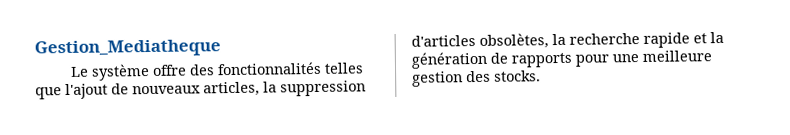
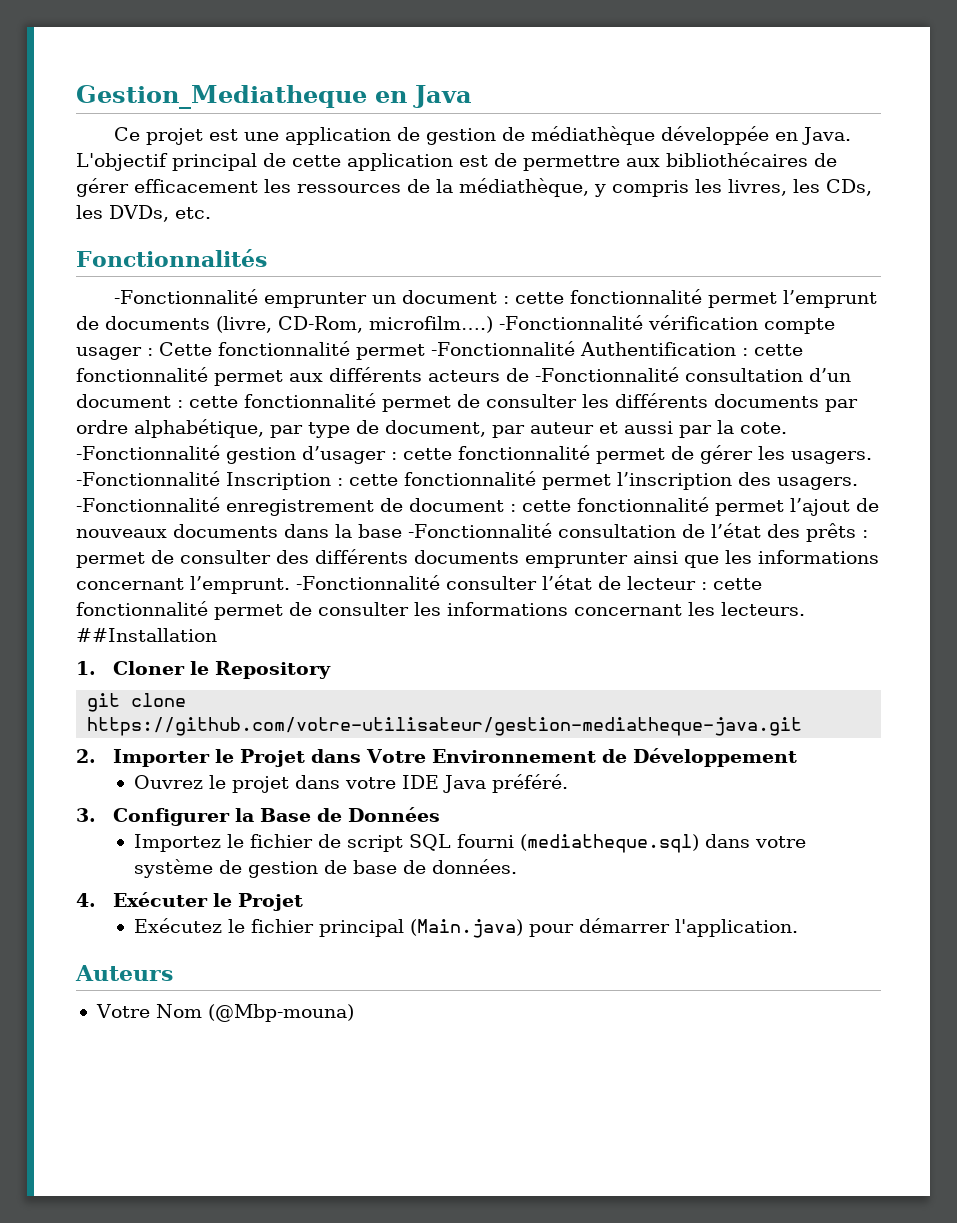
- Gestion_Mediatheque
- Le système offre des fonctionnalités telles que l'ajout de nouveaux articles, la suppression d'articles obsolètes, la recherche rapide et la génération de rapports pour une meilleure gestion des stocks.
+ Gestion_Mediatheque en Java
+ Ce projet est une application de gestion de médiathèque développée en Java. L'objectif principal de cette application est de permettre aux bibliothécaires de gérer efficacement les ressources de la médiathèque, y compris les livres, les CDs, les DVDs, etc.
+ Fonctionnalités
+ -Fonctionnalité emprunter un document : cette fonctionnalité permet l’emprunt de documents (livre, CD-Rom, microfilm….) -Fonctionnalité vérification compte usager : Cette fonctionnalité permet -Fonctionnalité Authentification : cette fonctionnalité permet aux différents acteurs de -Fonctionnalité consultation d’un document : cette fonctionnalité permet de consulter les différents documents par ordre alphabétique, par type de document, par auteur et aussi par la cote. -Fonctionnalité gestion d’usager : cette fonctionnalité permet de gérer les usagers. -Fonctionnalité Inscription : cette fonctionnalité permet l’inscription des usagers. -Fonctionnalité enregistrement de document : cette fonctionnalité permet l’ajout de nouveaux documents dans la base -Fonctionnalité consultation de l’état des prêts : permet de consulter des différents documents emprunter ainsi que les informations concernant l’emprunt. -Fonctionnalité consulter l’état de lecteur : cette fonctionnalité permet de consulter les informations concernant les lecteurs. ##Installation
+ 1. Cloner le Repository
+ git clone https://github.com/votre-utilisateur/gestion-mediatheque-java.git
+ 2. Importer le Projet dans Votre Environnement de Développement
+ Ouvrez le projet dans votre IDE Java préféré.
+ 3. Configurer la Base de Données
+ Importez le fichier de script SQL fourni (mediatheque.sql) dans votre système de gestion de base de données.
+ 4. Exécuter le Projet
+ Exécutez le fichier principal (Main.java) pour démarrer l'application.
+ Auteurs
+ Votre Nom (@Mbp-mouna)

